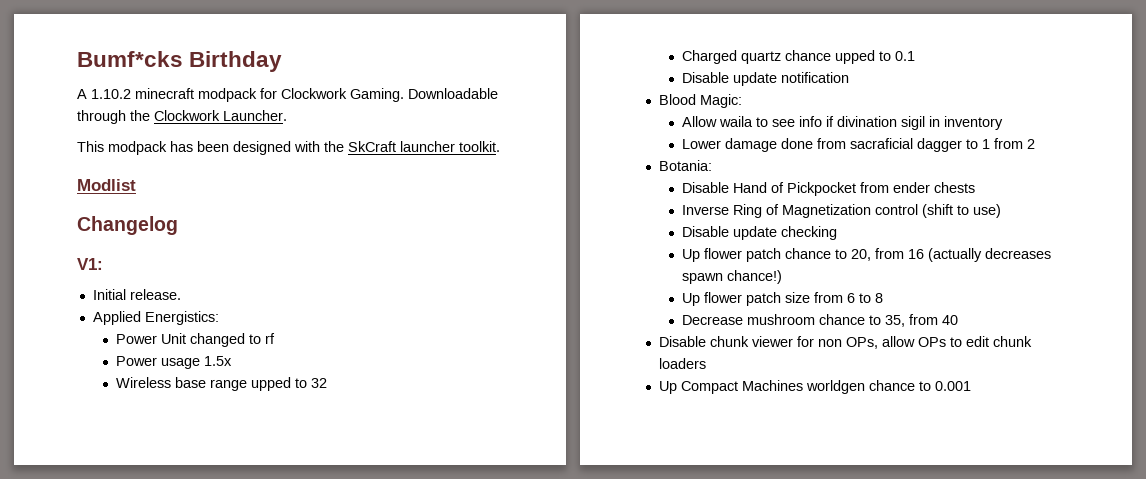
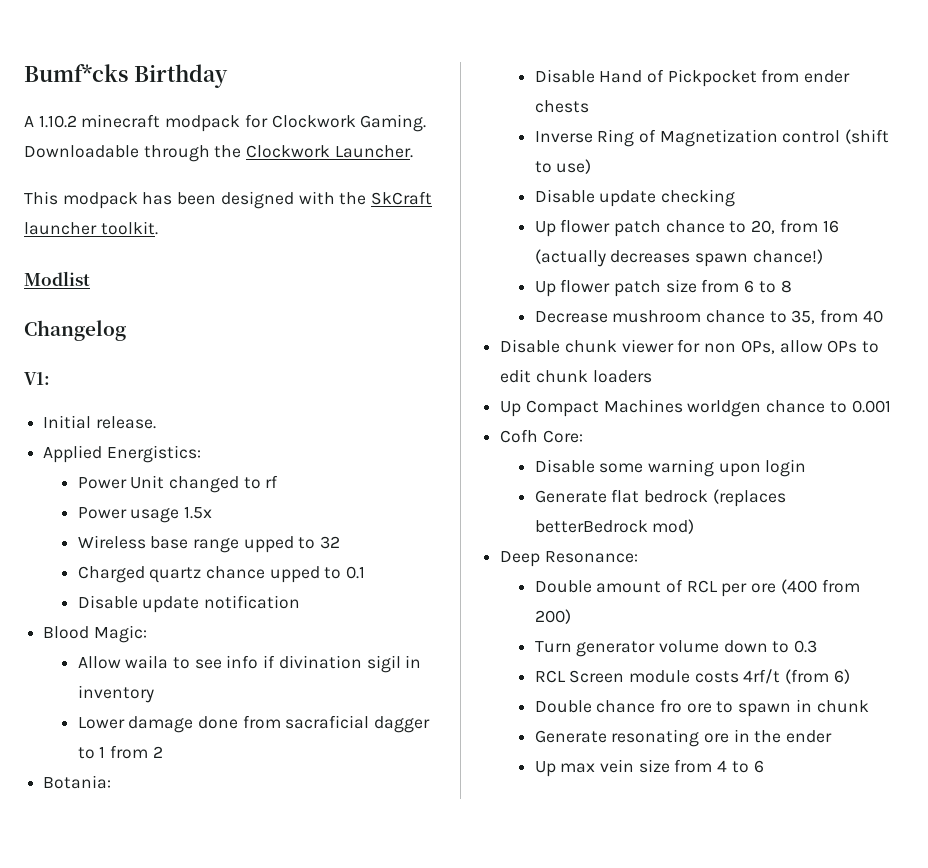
+ Cofh Core:
+ Disable some warning upon login
+ Generate flat bedrock (replaces betterBedrock mod)
+ Deep Resonance:
+ Double amount of RCL per ore (400 from 200)
+ Turn generator volume down to 0.3
+ RCL Screen module costs 4rf/t (from 6)
+ Double chance fro ore to spawn in chunk
+ Generate resonating ore in the ender
+ Up max vein size from 4 to 6

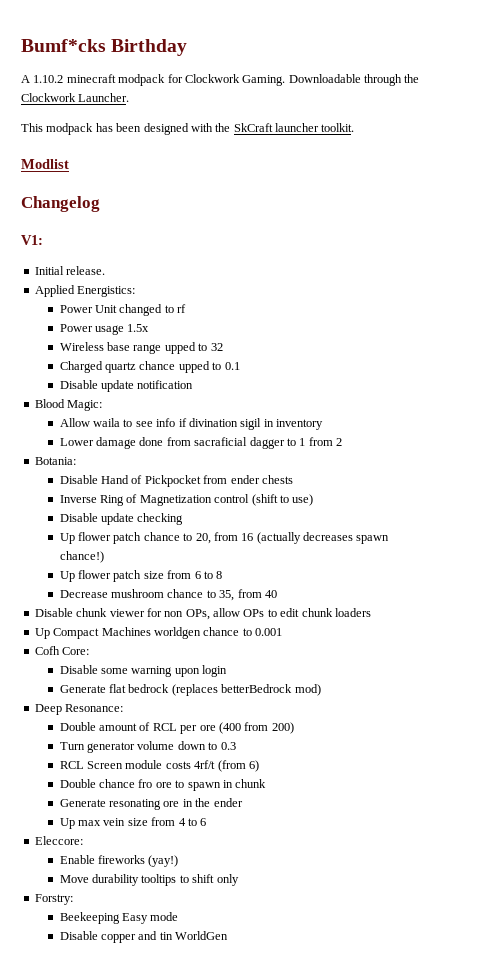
+ Eleccore:
+ Enable fireworks (yay!)
+ Move durability tooltips to shift only
+ Forstry:
+ Beekeeping Easy mode
+ Disable copper and tin WorldGen

